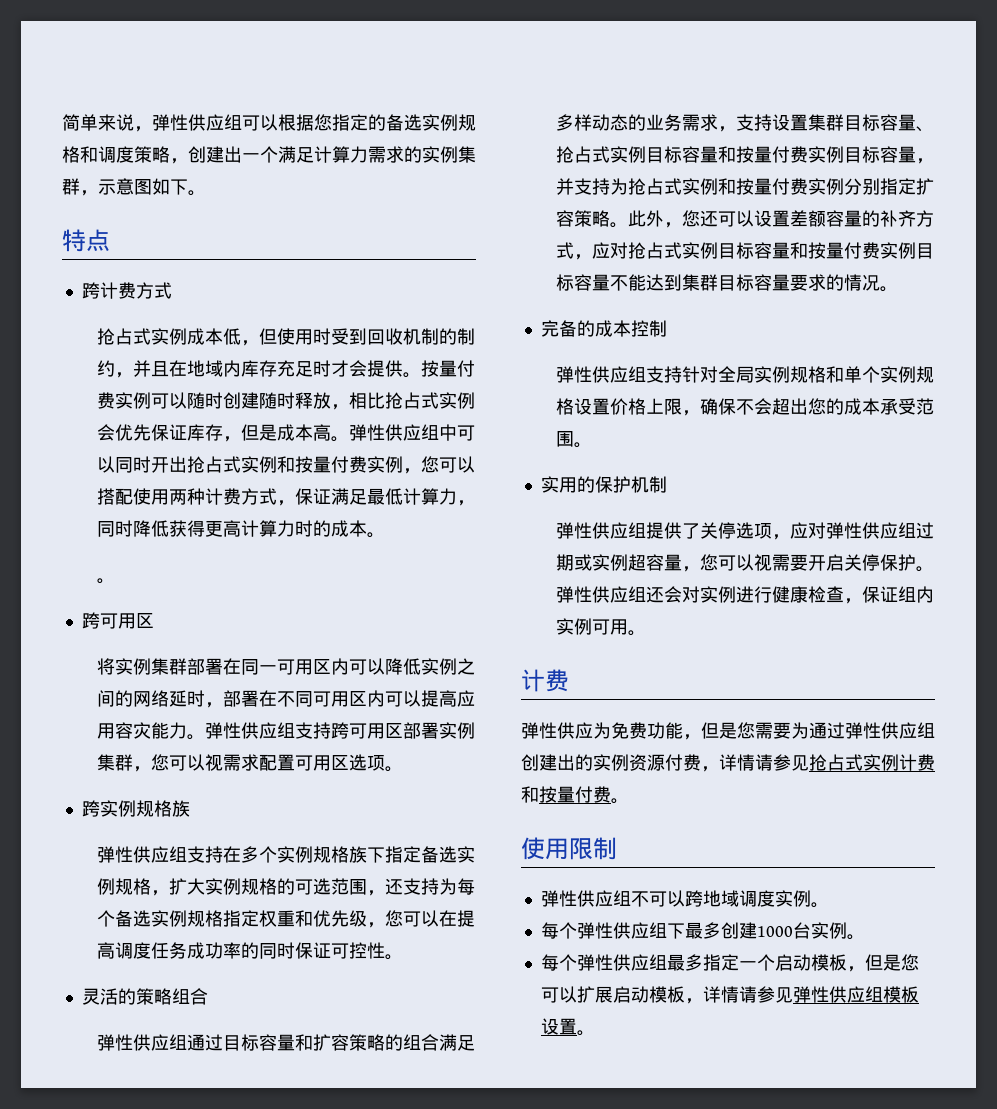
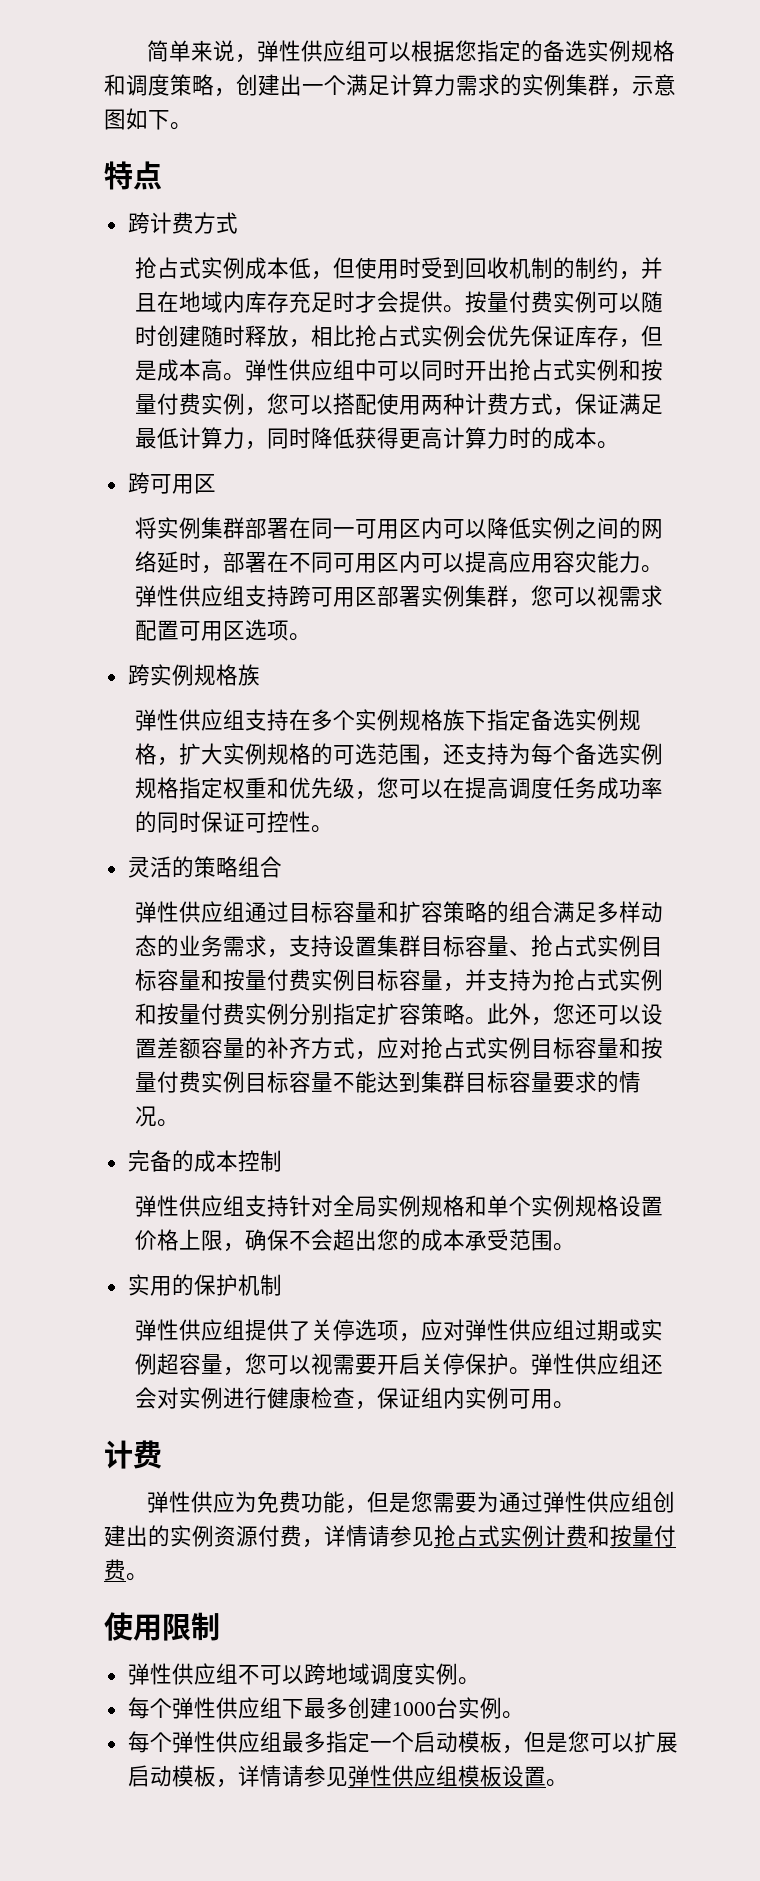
  弹性供应组中可以同时开出抢占式实例和按量付费实例，您可以搭配使用两种计费方式，保证满足最低计算力，同时降低获得更高计算力时的成本。
- 。

